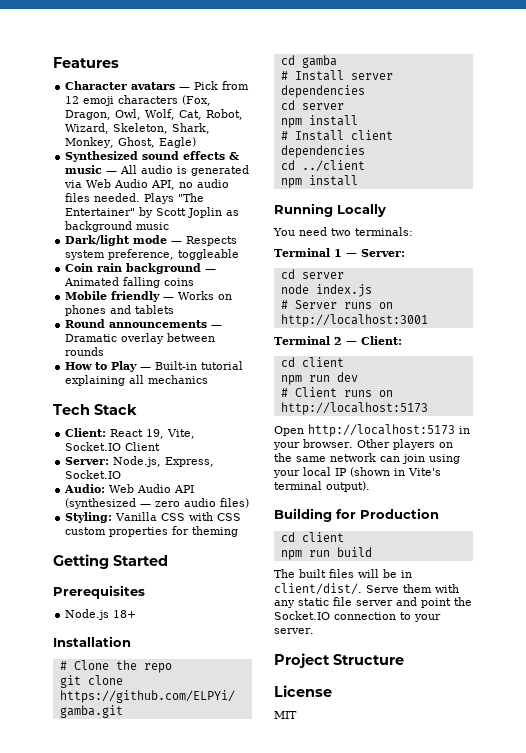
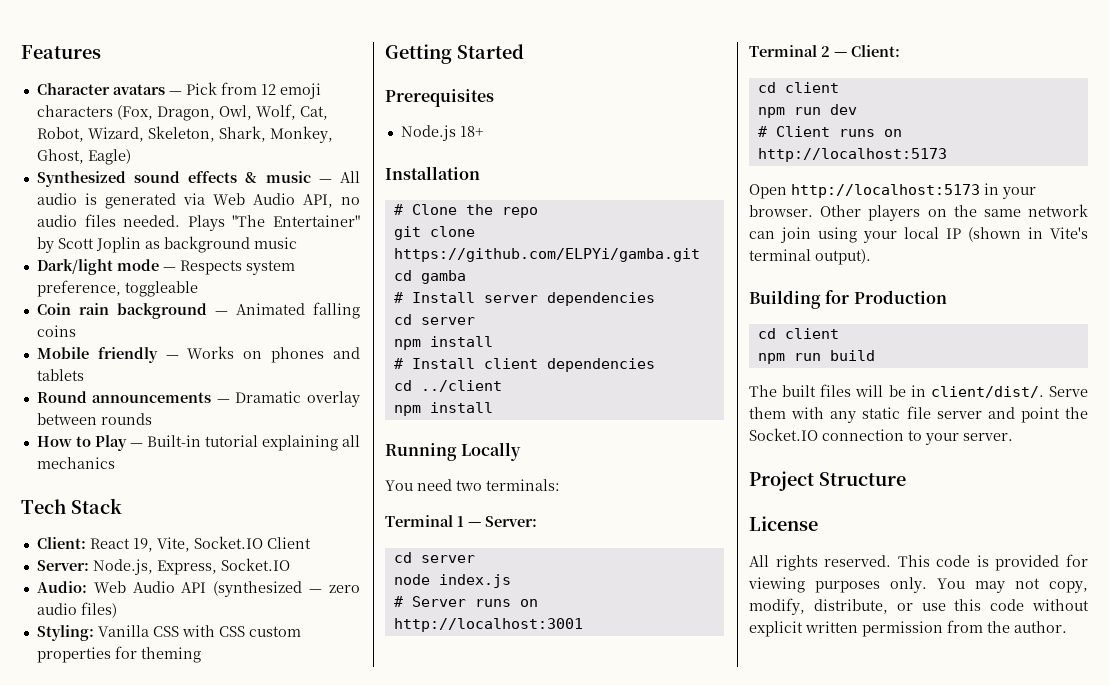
- MIT
+ All rights reserved. This code is provided for viewing purposes only. You may not copy, modify, distribute, or use this code without explicit written permission from the author.

